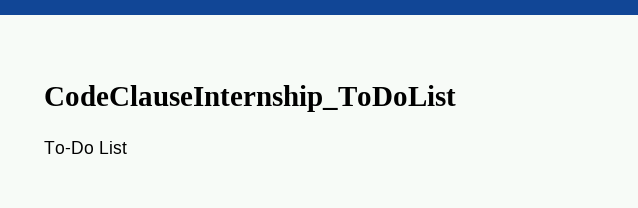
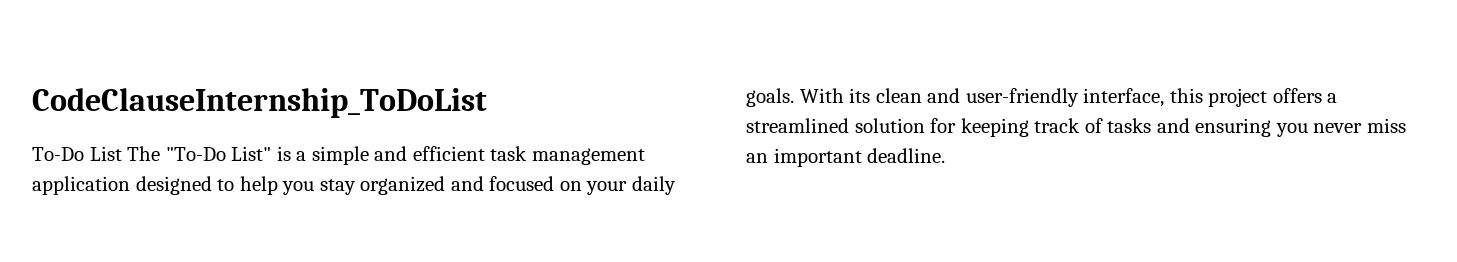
- To-Do List
+ To-Do List The "To-Do List" is a simple and efficient task management application designed to help you stay organized and focused on your daily goals. With its clean and user-friendly interface, this project offers a streamlined solution for keeping track of tasks and ensuring you never miss an important deadline.

